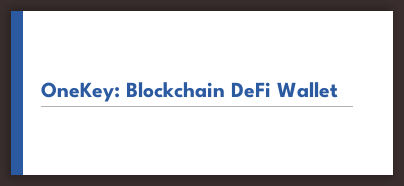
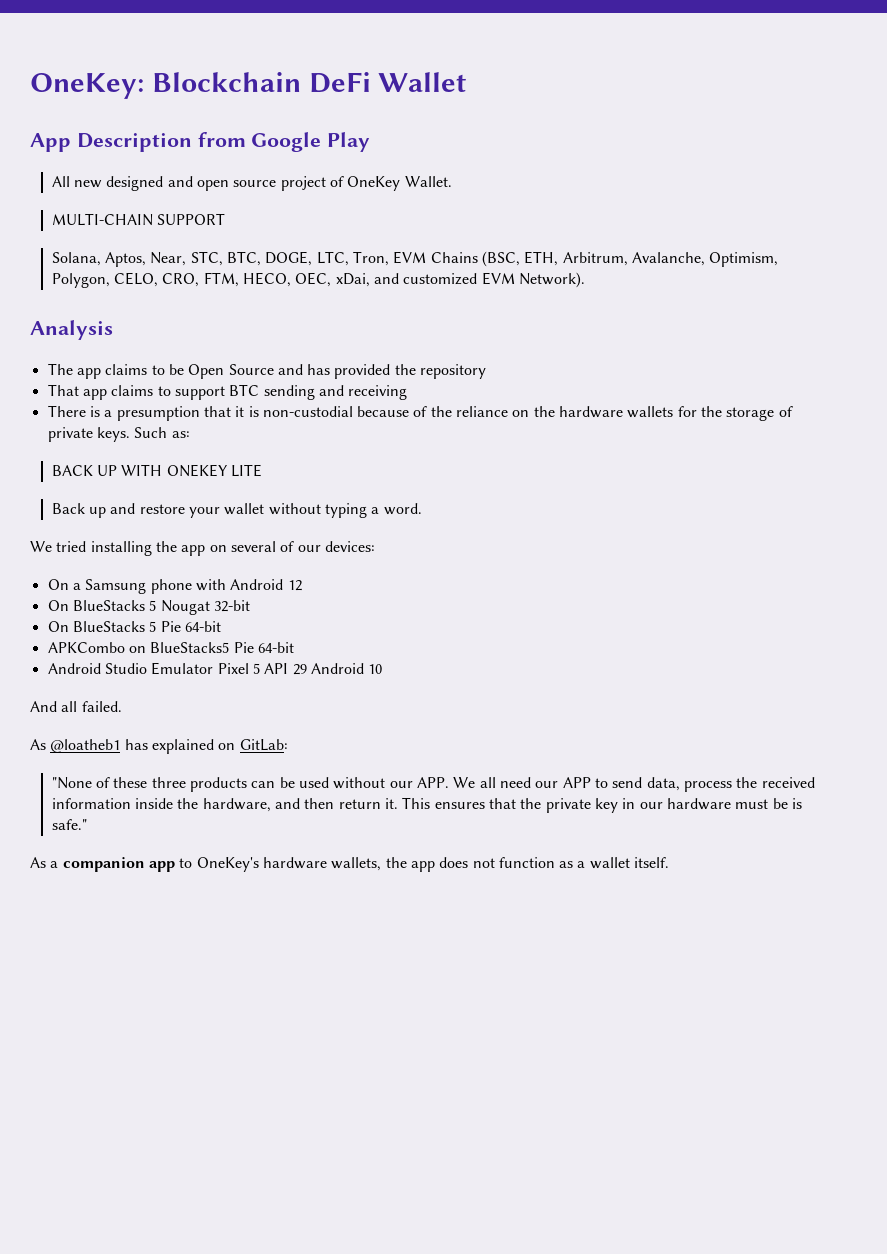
+ App Description from Google Play
+ All new designed and open source project of OneKey Wallet.
+ MULTI-CHAIN SUPPORT
+ Solana, Aptos, Near, STC, BTC, DOGE, LTC, Tron, EVM Chains (BSC, ETH, Arbitrum, Avalanche, Optimism, Polygon, CELO, CRO, FTM, HECO, OEC, xDai, and customized EVM Network).
+ Analysis
+ The app claims to be Open Source and has provided the repository
+ That app claims to support BTC sending and receiving
+ There is a presumption that it is non-custodial because of the reliance on the hardware wallets for the storage of private keys. Such as:
+ BACK UP WITH ONEKEY LITE
+ Back up and restore your wallet without typing a word.
+ We tried installing the app on several of our devices:
+ On a Samsung phone with Android 12
+ On BlueStacks 5 Nougat 32-bit
+ On BlueStacks 5 Pie 64-bit
+ APKCombo on BlueStacks5 Pie 64-bit
+ Android Studio Emulator Pixel 5 API 29 Android 10
+ And all failed.
+ As @loatheb1 has explained on GitLab:
+ "None of these three products can be used without our APP. We all need our APP to send data, process the received information inside the hardware, and then return it. This ensures that the private key in our hardware must be is safe."
+ As a companion app to OneKey's hardware wallets, the app does not function as a wallet itself.

